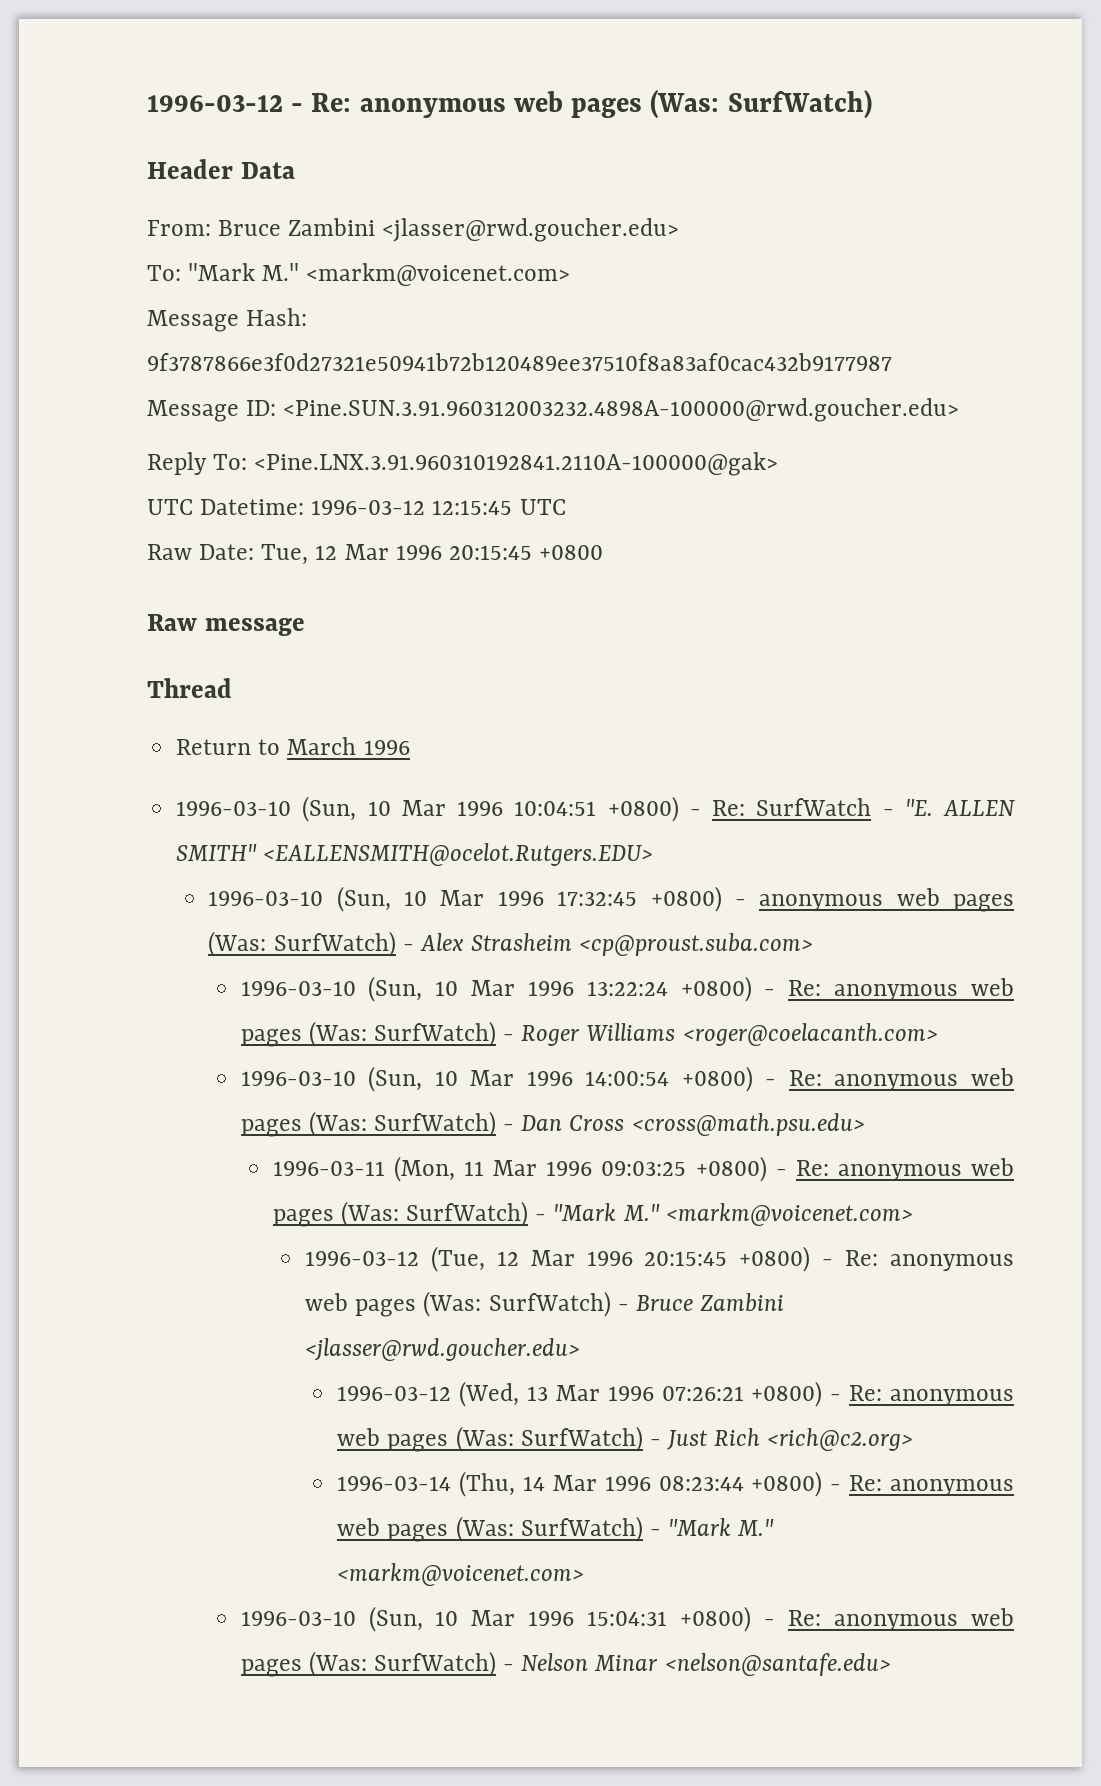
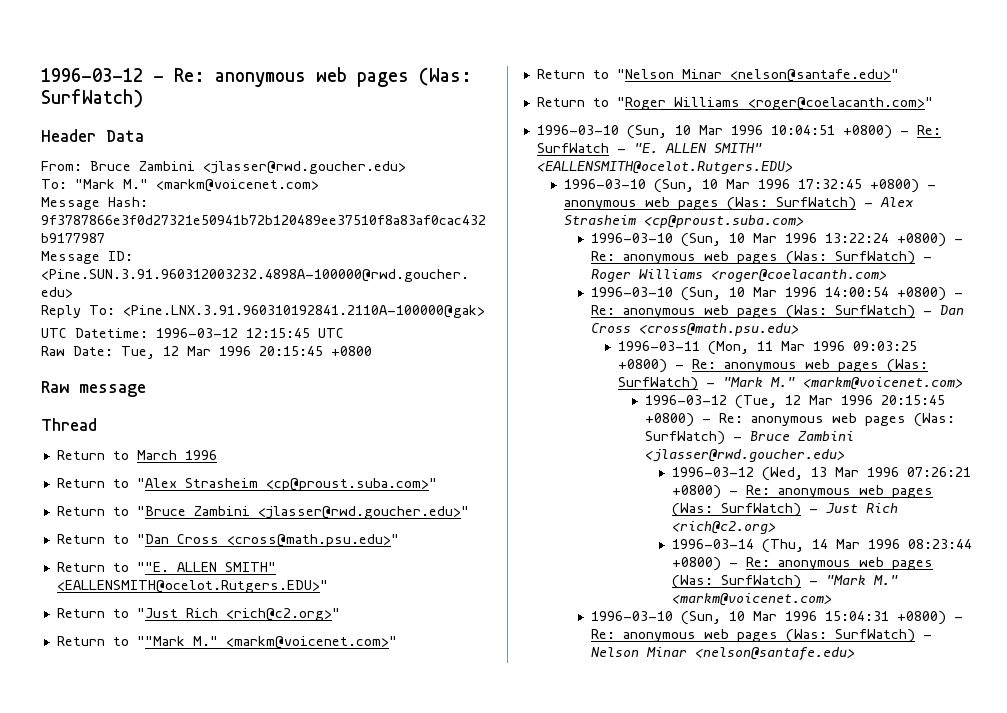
+ Return to "Alex Strasheim <cp@proust.suba.com>"
+ Return to "Bruce Zambini <jlasser@rwd.goucher.edu>"
+ Return to "Dan Cross <cross@math.psu.edu>"
+ Return to ""E. ALLEN SMITH" <EALLENSMITH@ocelot.Rutgers.EDU>"
+ Return to "Just Rich <rich@c2.org>"
+ Return to ""Mark M." <markm@voicenet.com>"
+ Return to "Nelson Minar <nelson@santafe.edu>"
+ Return to "Roger Williams <roger@coelacanth.com>"

